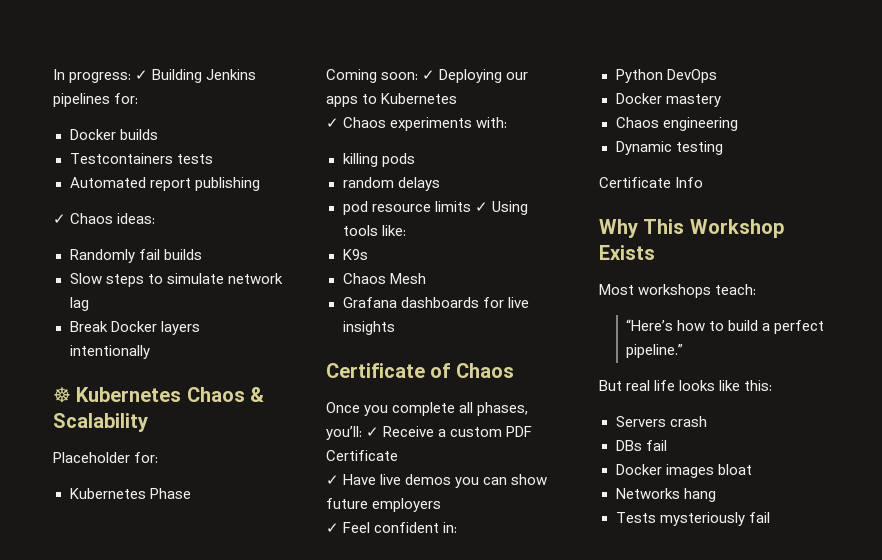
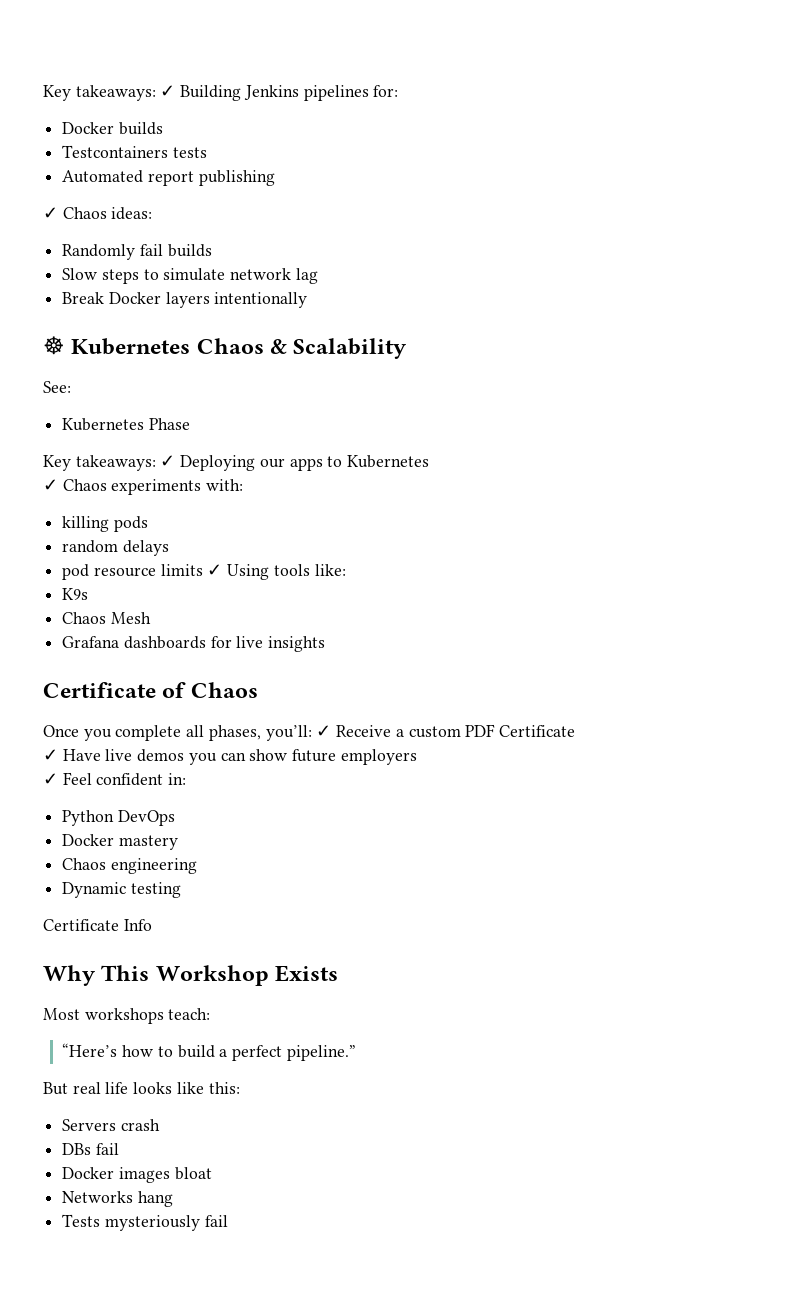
- In progress: ✓ Building Jenkins pipelines for:
+ Key takeaways: ✓ Building Jenkins pipelines for:
- Placeholder for:
+ See:
- Coming soon: ✓ Deploying our apps to Kubernetes
+ Key takeaways: ✓ Deploying our apps to Kubernetes

